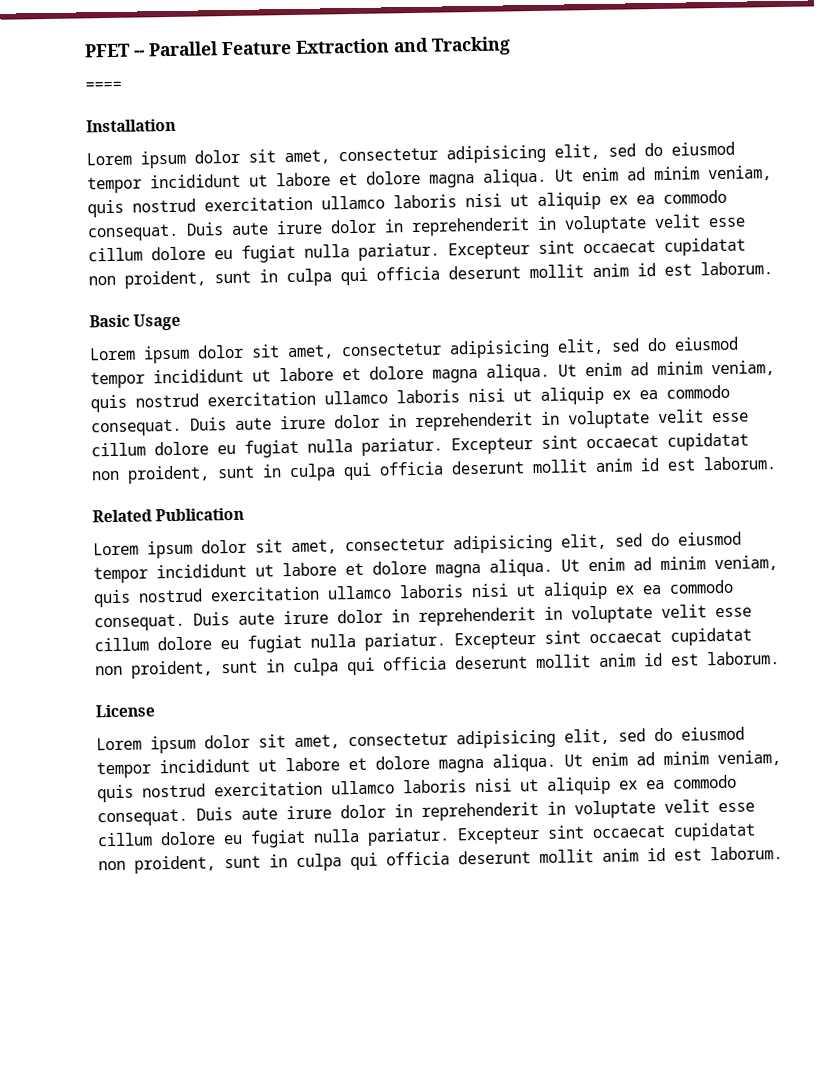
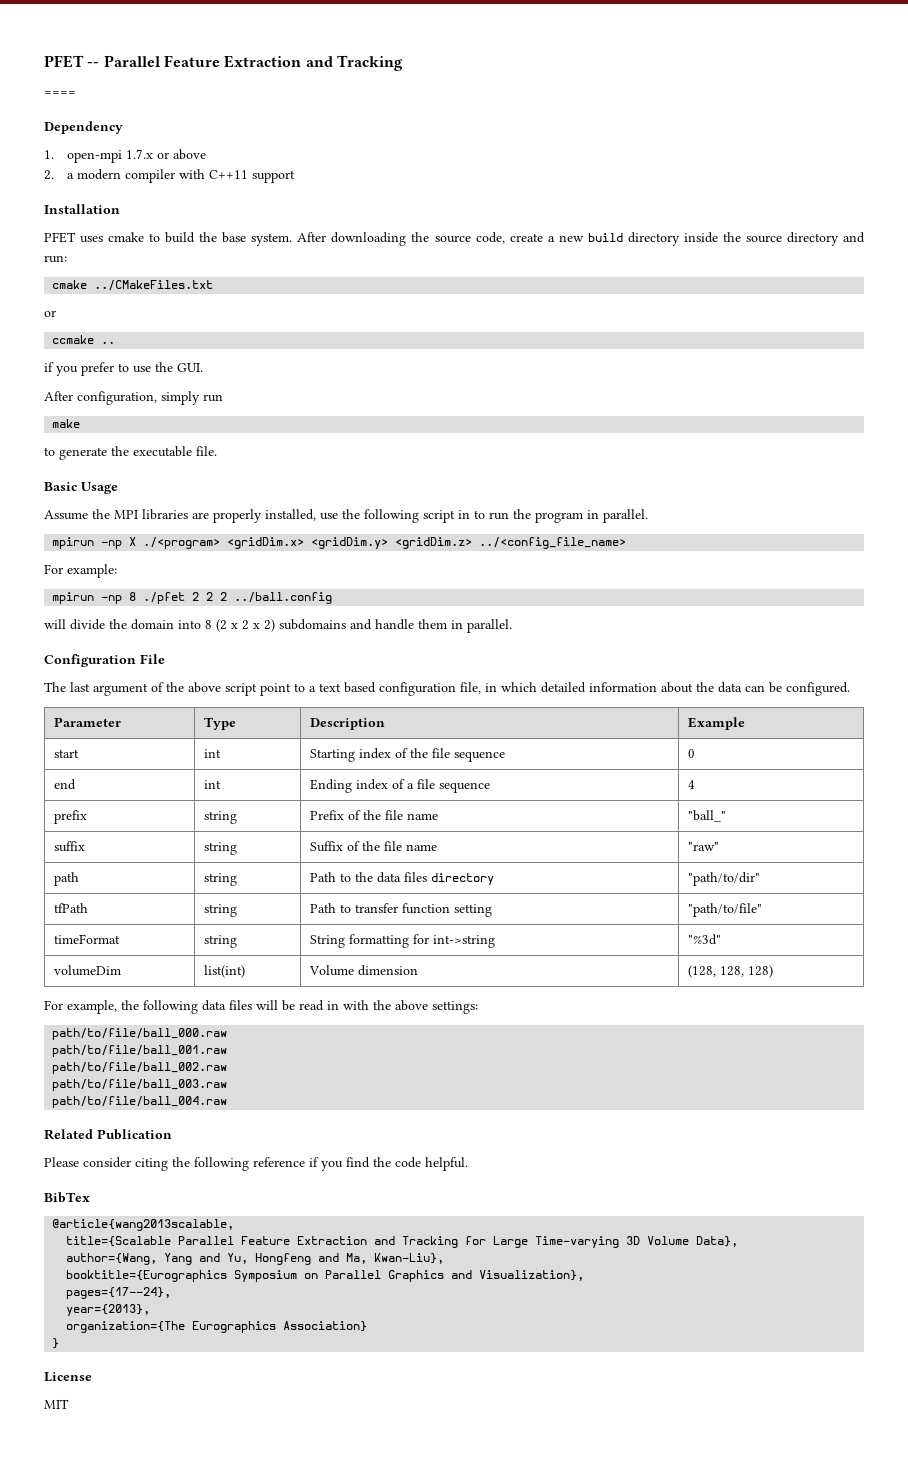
+ Dependency
+ 1. open-mpi 1.7.x or above
+ 2. a modern compiler with C++11 support
  Installation
- Lorem ipsum dolor sit amet, consectetur adipisicing elit, sed do eiusmod tempor incididunt ut labore et dolore magna aliqua. Ut enim ad minim veniam, quis nostrud exercitation ullamco laboris nisi ut aliquip ex ea commodo consequat. Duis aute irure dolor in reprehenderit in voluptate velit esse cillum dolore eu fugiat nulla pariatur. Excepteur sint occaecat cupidatat non proident, sunt in culpa qui officia deserunt mollit anim id est laborum.
+ PFET uses cmake to build the base system. After downloading the source code, create a new build directory inside the source directory and run:
+ cmake ../CMakeFiles.txt
+ or
+ ccmake ..
+ if you prefer to use the GUI.
+ After configuration, simply run
+ make
+ to generate the executable file.
  Basic Usage
- Lorem ipsum dolor sit amet, consectetur adipisicing elit, sed do eiusmod tempor incididunt ut labore et dolore magna aliqua. Ut enim ad minim veniam, quis nostrud exercitation ullamco laboris nisi ut aliquip ex ea commodo consequat. Duis aute irure dolor in reprehenderit in voluptate velit esse cillum dolore eu fugiat nulla pariatur. Excepteur sint occaecat cupidatat non proident, sunt in culpa qui officia deserunt mollit anim id est laborum.
+ Assume the MPI libraries are properly installed, use the following script in to run the program in parallel.
+ mpirun -np X ./<program> <gridDim.x> <gridDim.y> <gridDim.z> ../<config_file_name>
+ For example:
+ mpirun -np 8 ./pfet 2 2 2 ../ball.config
+ will divide the domain into 8 (2 x 2 x 2) subdomains and handle them in parallel.
+ Configuration File
+ The last argument of the above script point to a text based configuration file, in which detailed information about the data can be configured.
+ Parameter | Type | Description | Example
+ start | int | Starting index of the file sequence | 0
+ end | int | Ending index of a file sequence | 4
+ prefix | string | Prefix of the file name | "ball_"
+ suffix | string | Suffix of the file name | "raw"
+ path | string | Path to the data files directory | "path/to/dir"
+ tfPath | string | Path to transfer function setting | "path/to/file"
+ timeFormat | string | String formatting for int->string | "%3d"
+ volumeDim | list(int) | Volume dimension | (128, 128, 128)
+ For example, the following data files will be read in with the above settings:
+ path/to/file/ball_000.raw
+ path/to/file/ball_001.raw
+ path/to/file/ball_002.raw
+ path/to/file/ball_003.raw
+ path/to/file/ball_004.raw
  Related Publication
- Lorem ipsum dolor sit amet, consectetur adipisicing elit, sed do eiusmod tempor incididunt ut labore et dolore magna aliqua. Ut enim ad minim veniam, quis nostrud exercitation ullamco laboris nisi ut aliquip ex ea commodo consequat. Duis aute irure dolor in reprehenderit in voluptate velit esse cillum dolore eu fugiat nulla pariatur. Excepteur sint occaecat cupidatat non proident, sunt in culpa qui officia deserunt mollit anim id est laborum.
+ Please consider citing the following reference if you find the code helpful.
+ BibTex
+ @article{wang2013scalable,
+ title={Scalable Parallel Feature Extraction and Tracking for Large Time-varying 3D Volume Data},
+ author={Wang, Yang and Yu, Hongfeng and Ma, Kwan-Liu},
+ booktitle={Eurographics Symposium on Parallel Graphics and Visualization},
+ pages={17--24},
+ year={2013},
+ organization={The Eurographics Association}
+ }
  License
- Lorem ipsum dolor sit amet, consectetur adipisicing elit, sed do eiusmod tempor incididunt ut labore et dolore magna aliqua. Ut enim ad minim veniam, quis nostrud exercitation ullamco laboris nisi ut aliquip ex ea commodo consequat. Duis aute irure dolor in reprehenderit in voluptate velit esse cillum dolore eu fugiat nulla pariatur. Excepteur sint occaecat cupidatat non proident, sunt in culpa qui officia deserunt mollit anim id est laborum.
+ MIT

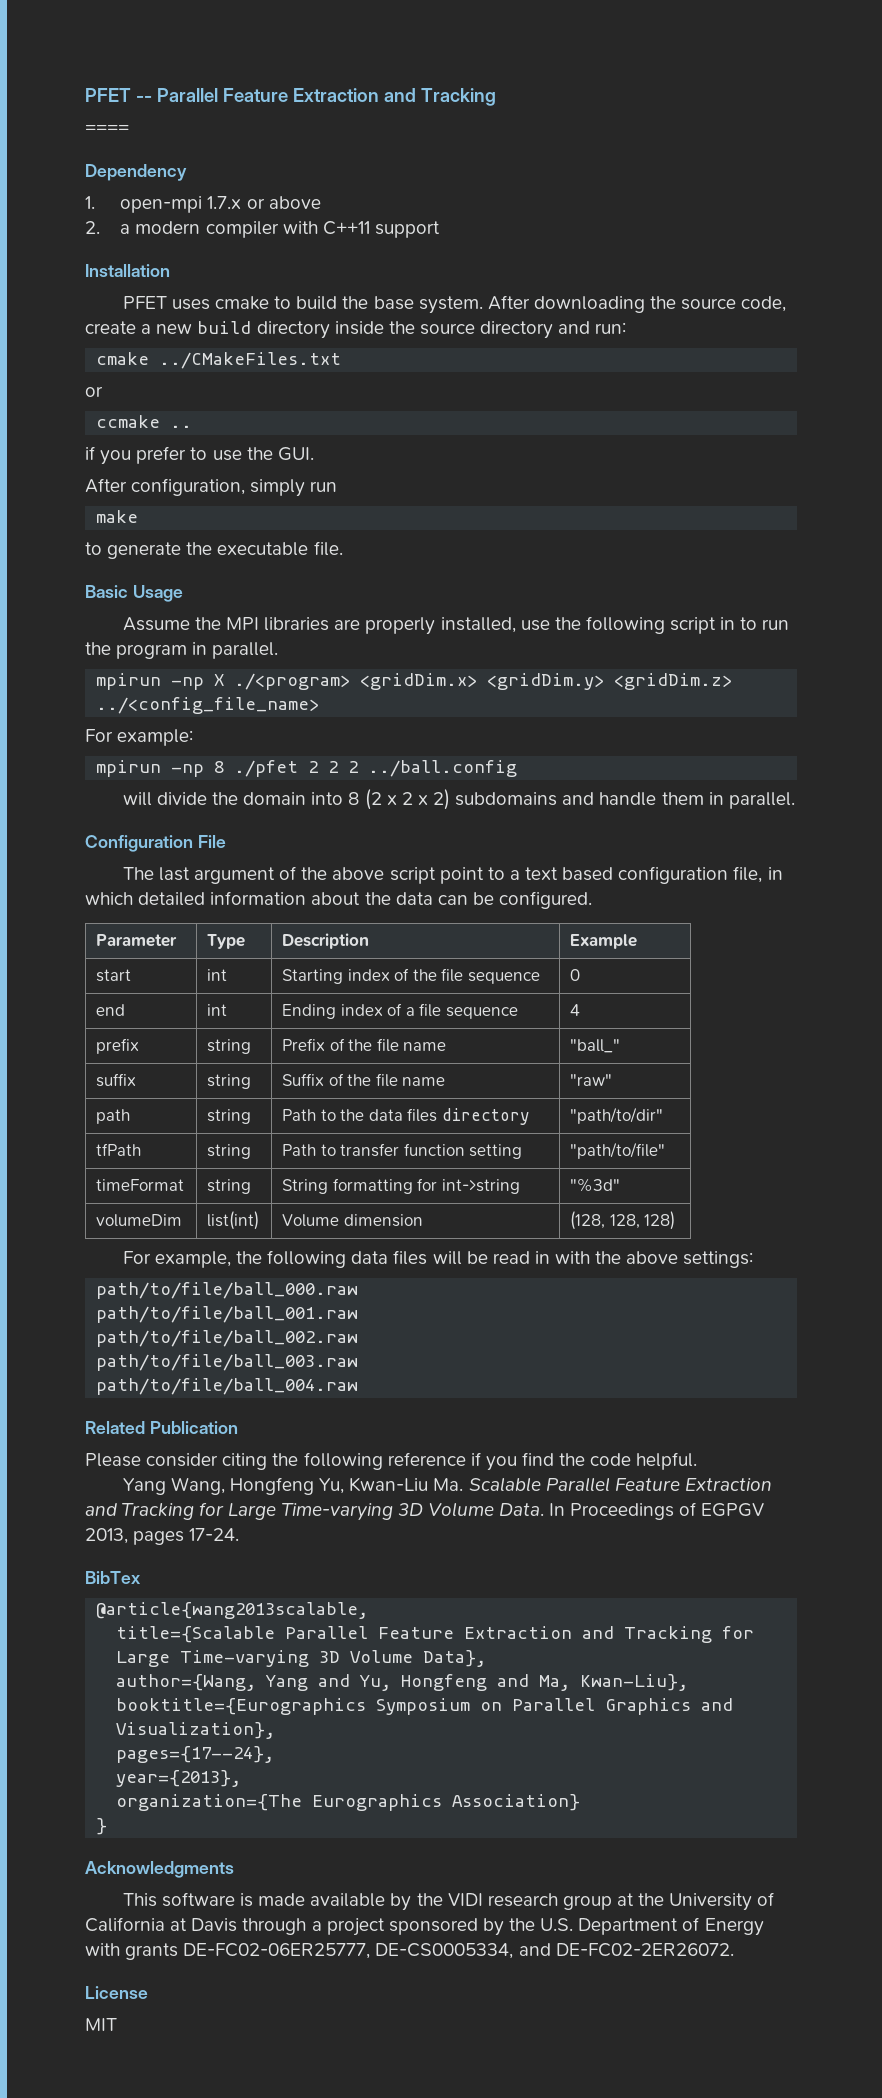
+ Yang Wang, Hongfeng Yu, Kwan-Liu Ma. Scalable Parallel Feature Extraction and Tracking for Large Time-varying 3D Volume Data. In Proceedings of EGPGV 2013, pages 17-24.
+ Acknowledgments
+ This software is made available by the VIDI research group at the University of California at Davis through a project sponsored by the U.S. Department of Energy with grants DE-FC02-06ER25777, DE-CS0005334, and DE-FC02-2ER26072.

